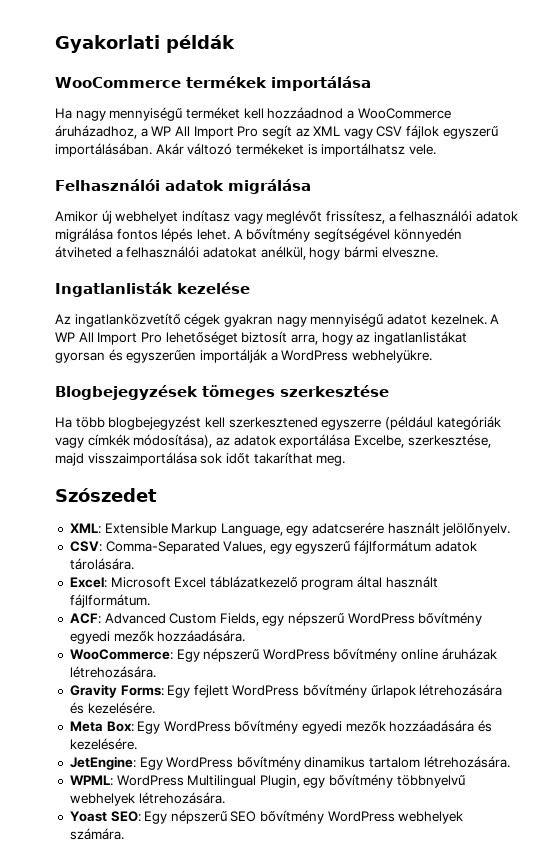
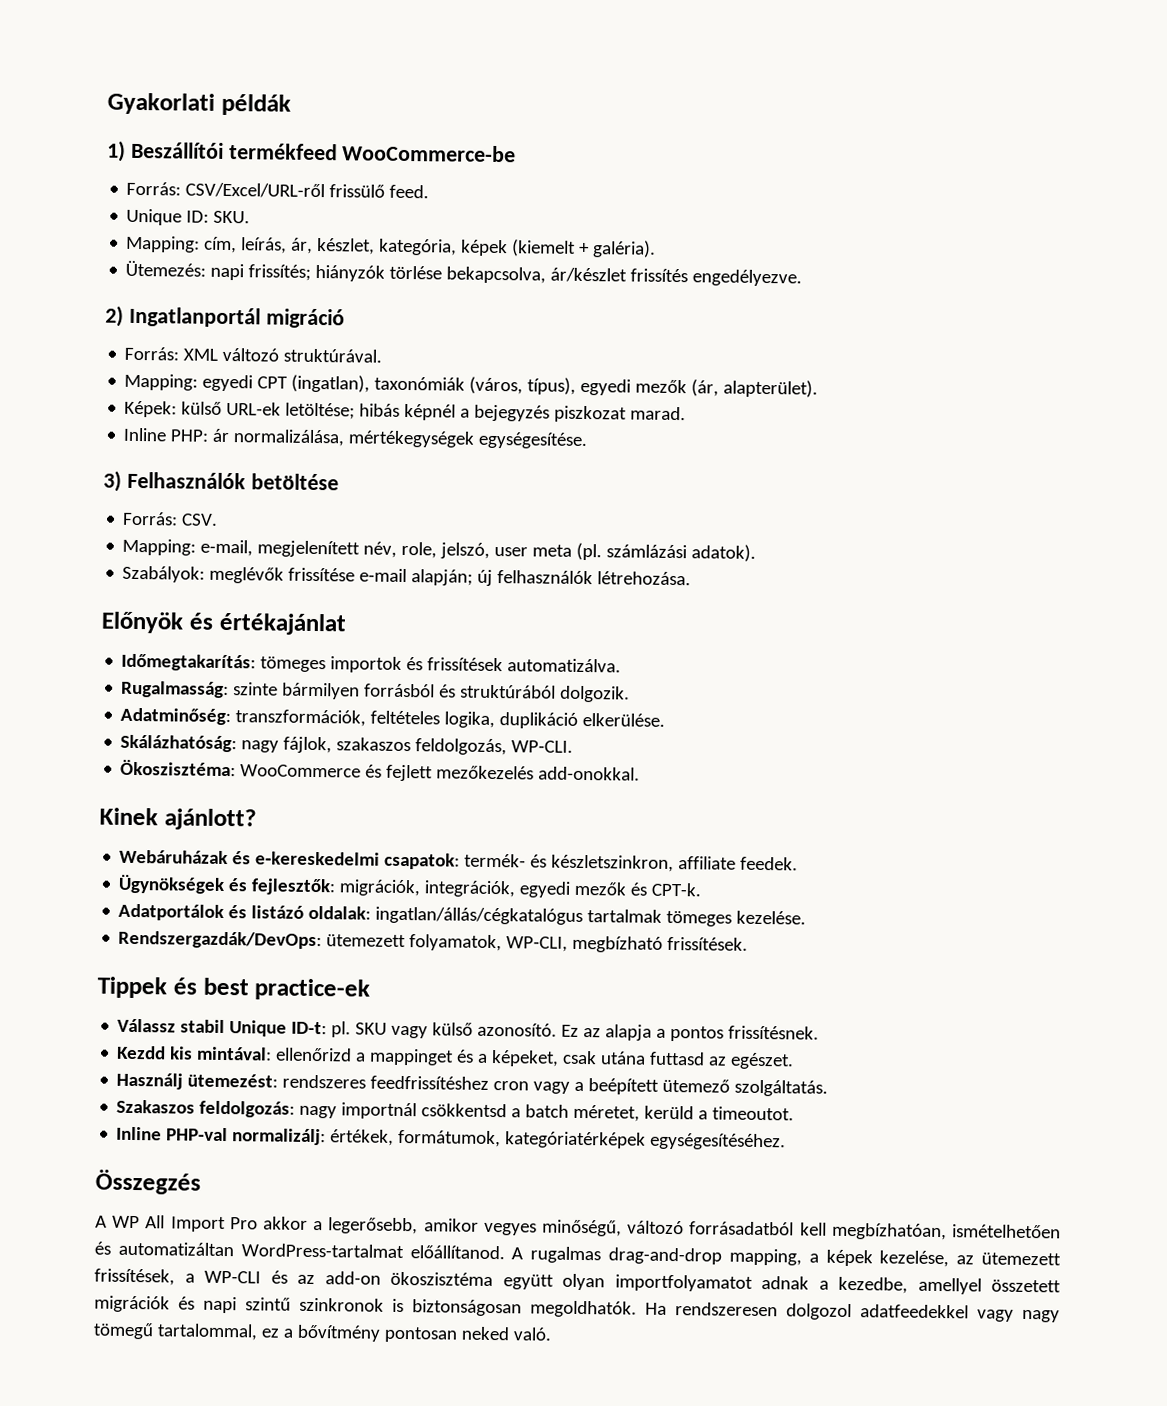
- WooCommerce termékek importálása
- Ha nagy mennyiségű terméket kell hozzáadnod a WooCommerce áruházadhoz, a WP All Import Pro segít az XML vagy CSV fájlok egyszerű importálásában. Akár változó termékeket is importálhatsz vele.
- Felhasználói adatok migrálása
- Amikor új webhelyet indítasz vagy meglévőt frissítesz, a felhasználói adatok migrálása fontos lépés lehet. A bővítmény segítségével könnyedén átviheted a felhasználói adatokat anélkül, hogy bármi elveszne.
- Ingatlanlisták kezelése
- Az ingatlanközvetítő cégek gyakran nagy mennyiségű adatot kezelnek. A WP All Import Pro lehetőséget biztosít arra, hogy az ingatlanlistákat gyorsan és egyszerűen importálják a WordPress webhelyükre.
- Blogbejegyzések tömeges szerkesztése
- Ha több blogbejegyzést kell szerkesztened egyszerre (például kategóriák vagy címkék módosítása), az adatok exportálása Excelbe, szerkesztése, majd visszaimportálása sok időt takaríthat meg.
- Szószedet
- XML: Extensible Markup Language, egy adatcserére használt jelölőnyelv.
- CSV: Comma-Separated Values, egy egyszerű fájlformátum adatok tárolására.
- Excel: Microsoft Excel táblázatkezelő program által használt fájlformátum.
- ACF: Advanced Custom Fields, egy népszerű WordPress bővítmény egyedi mezők hozzáadására.
- WooCommerce: Egy népszerű WordPress bővítmény online áruházak létrehozására.
- Gravity Forms: Egy fejlett WordPress bővítmény űrlapok létrehozására és kezelésére.
- Meta Box: Egy WordPress bővítmény egyedi mezők hozzáadására és kezelésére.
- JetEngine: Egy WordPress bővítmény dinamikus tartalom létrehozására.
- WPML: WordPress Multilingual Plugin, egy bővítmény többnyelvű webhelyek létrehozására.
- Yoast SEO: Egy népszerű SEO bővítmény WordPress webhelyek számára.
+ 1) Beszállítói termékfeed WooCommerce-be
+ Forrás: CSV/Excel/URL-ről frissülő feed.
+ Unique ID: SKU.
+ Mapping: cím, leírás, ár, készlet, kategória, képek (kiemelt + galéria).
+ Ütemezés: napi frissítés; hiányzók törlése bekapcsolva, ár/készlet frissítés engedélyezve.
+ 2) Ingatlanportál migráció
+ Forrás: XML változó struktúrával.
+ Mapping: egyedi CPT (ingatlan), taxonómiák (város, típus), egyedi mezők (ár, alapterület).
+ Képek: külső URL-ek letöltése; hibás képnél a bejegyzés piszkozat marad.
+ Inline PHP: ár normalizálása, mértékegységek egységesítése.
+ 3) Felhasználók betöltése
+ Forrás: CSV.
+ Mapping: e‑mail, megjelenített név, role, jelszó, user meta (pl. számlázási adatok).
+ Szabályok: meglévők frissítése e‑mail alapján; új felhasználók létrehozása.
+ Előnyök és értékajánlat
+ Időmegtakarítás: tömeges importok és frissítések automatizálva.
+ Rugalmasság: szinte bármilyen forrásból és struktúrából dolgozik.
+ Adatminőség: transzformációk, feltételes logika, duplikáció elkerülése.
+ Skálázhatóság: nagy fájlok, szakaszos feldolgozás, WP‑CLI.
+ Ökoszisztéma: WooCommerce és fejlett mezőkezelés add-onokkal.
+ Kinek ajánlott?
+ Webáruházak és e‑kereskedelmi csapatok: termék- és készletszinkron, affiliate feedek.
+ Ügynökségek és fejlesztők: migrációk, integrációk, egyedi mezők és CPT-k.
+ Adatportálok és listázó oldalak: ingatlan/állás/cégkatalógus tartalmak tömeges kezelése.
+ Rendszergazdák/DevOps: ütemezett folyamatok, WP‑CLI, megbízható frissítések.
+ Tippek és best practice-ek
+ Válassz stabil Unique ID-t: pl. SKU vagy külső azonosító. Ez az alapja a pontos frissítésnek.
+ Kezdd kis mintával: ellenőrizd a mappinget és a képeket, csak utána futtasd az egészet.
+ Használj ütemezést: rendszeres feedfrissítéshez cron vagy a beépített ütemező szolgáltatás.
+ Szakaszos feldolgozás: nagy importnál csökkentsd a batch méretet, kerüld a timeoutot.
+ Inline PHP-val normalizálj: értékek, formátumok, kategóriatérképek egységesítéséhez.
+ Összegzés
+ A WP All Import Pro akkor a legerősebb, amikor vegyes minőségű, változó forrásadatból kell megbízhatóan, ismételhetően és automatizáltan WordPress-tartalmat előállítanod. A rugalmas drag-and-drop mapping, a képek kezelése, az ütemezett frissítések, a WP‑CLI és az add-on ökoszisztéma együtt olyan importfolyamatot adnak a kezedbe, amellyel összetett migrációk és napi szintű szinkronok is biztonságosan megoldhatók. Ha rendszeresen dolgozol adatfeedekkel vagy nagy tömegű tartalommal, ez a bővítmény pontosan neked való.

